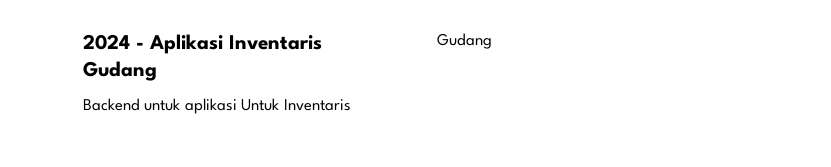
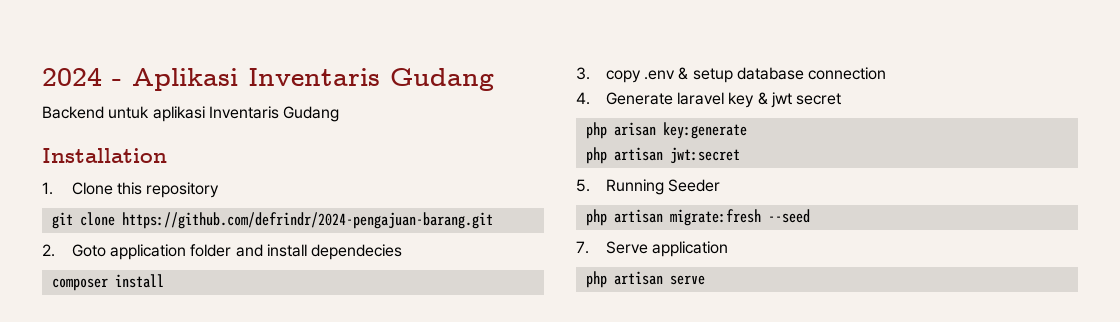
- Backend untuk aplikasi Untuk Inventaris Gudang
+ Backend untuk aplikasi Inventaris Gudang
+ Installation
+ 1. Clone this repository
+ git clone https://github.com/defrindr/2024-pengajuan-barang.git
+ 2. Goto application folder and install dependecies
+ composer install
+ 3. copy .env & setup database connection
+ 4. Generate laravel key & jwt secret
+ php arisan key:generate
+ php artisan jwt:secret
+ 5. Running Seeder
+ php artisan migrate:fresh --seed
+ 7. Serve application
+ php artisan serve

